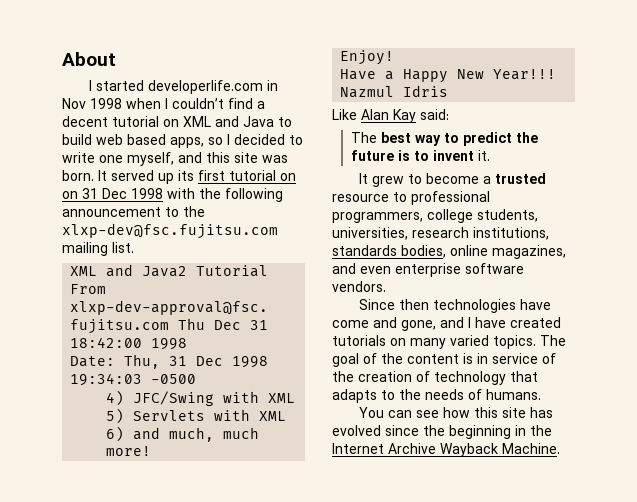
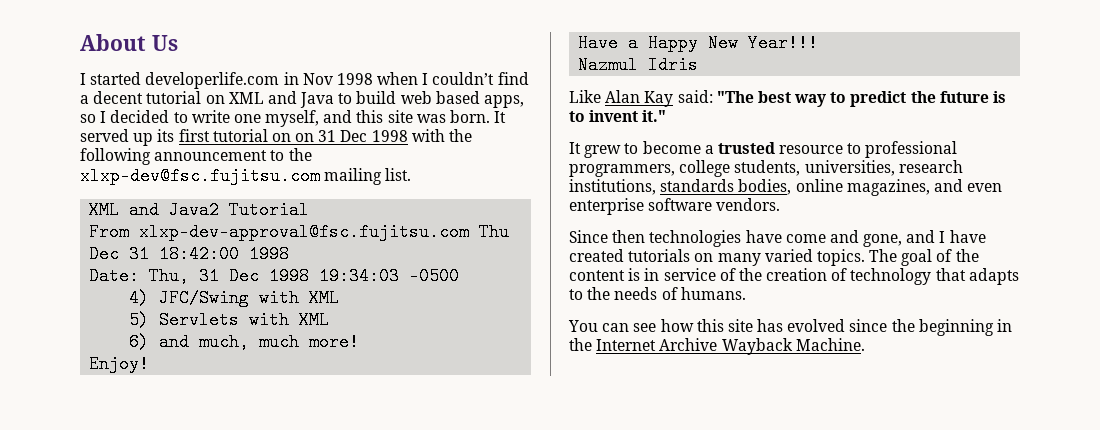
- About
+ About Us
- Like Alan Kay said:
- The best way to predict the future is to invent it.
+ Like Alan Kay said: "The best way to predict the future is to invent it."

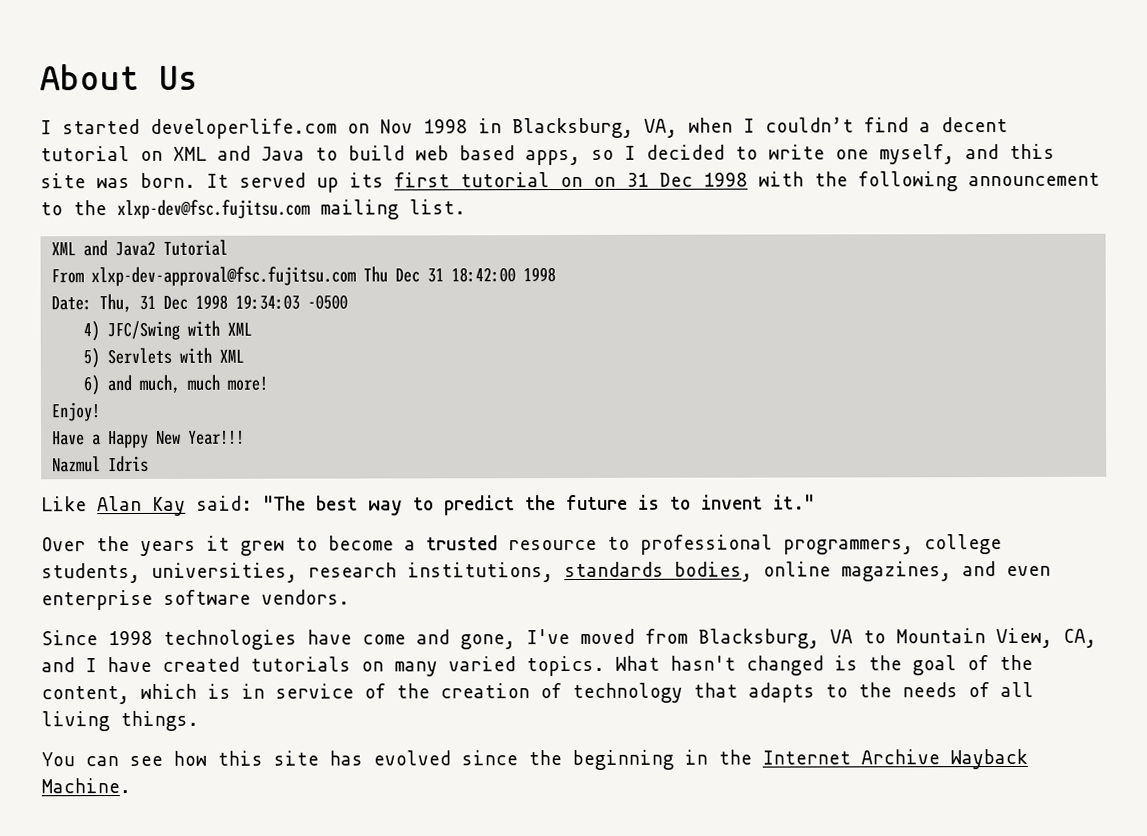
- I started developerlife.com in Nov 1998 when I couldn’t find a decent tutorial on XML and Java to build web based apps, so I decided to write one myself, and this site was born.
+ I started developerlife.com on Nov 1998 in Blacksburg, VA, when I couldn’t find a decent tutorial on XML and Java to build web based apps, so I decided to write one myself, and this site was born.
- It grew to become a trusted resource to professional programmers, college students, universities, research institutions, standards bodies, online magazines, and even enterprise software vendors.
+ Over the years it grew to become a trusted resource to professional programmers, college students, universities, research institutions, standards bodies, online magazines, and even enterprise software vendors.
- Since then technologies have come and gone, and I have created tutorials on many varied topics.
+ Since 1998 technologies have come and gone, I've moved from Blacksburg, VA to Mountain View, CA, and I have created tutorials on many varied topics.
- The goal of the content is in service of the creation of technology that adapts to the needs of humans.
+ What hasn't changed is the goal of the content, which is in service of the creation of technology that adapts to the needs of all living things.

